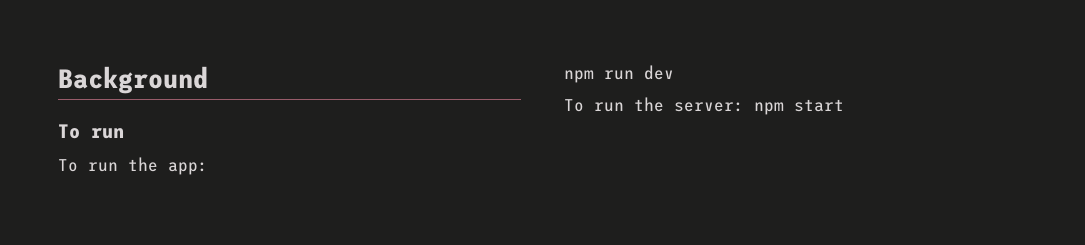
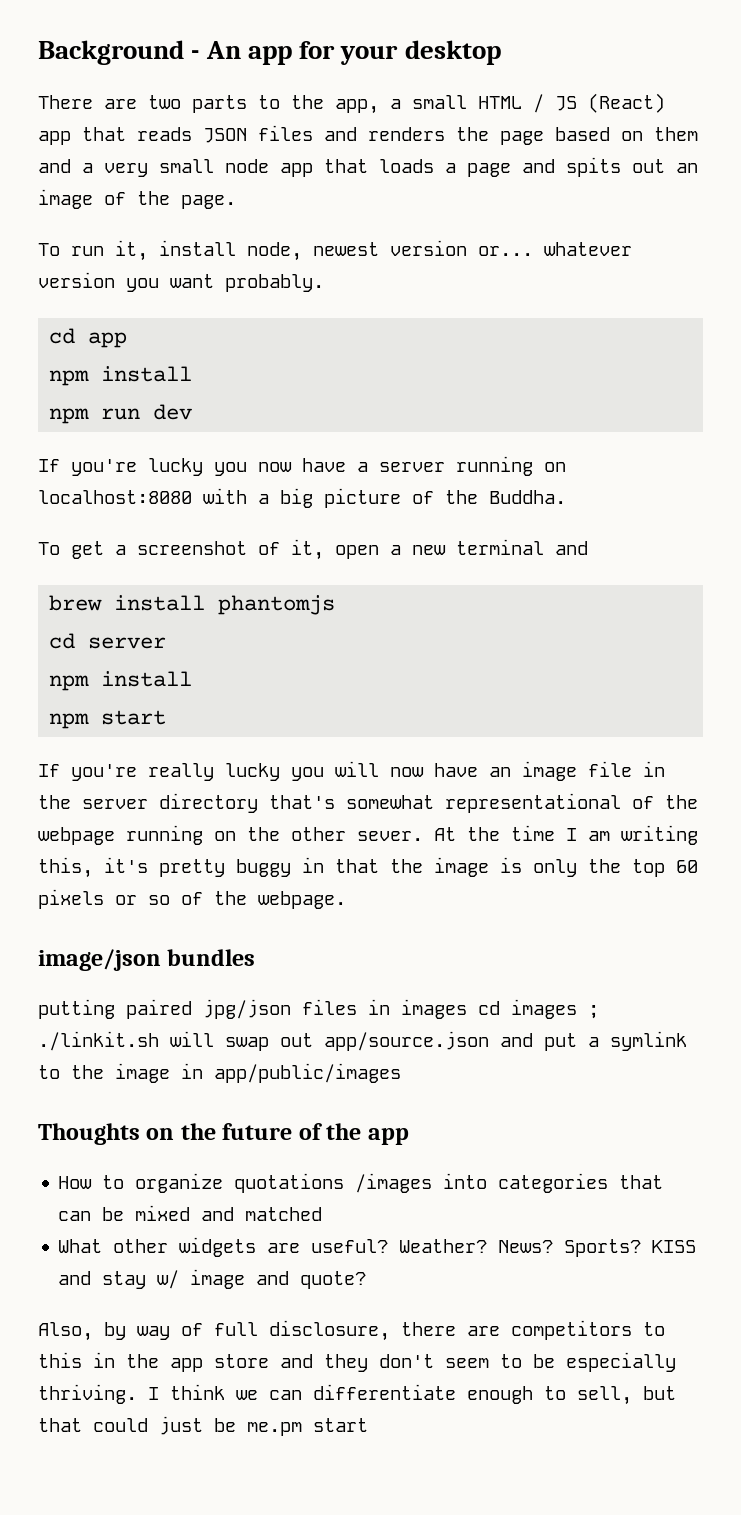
- Background
- To run
- To run the app:
+ Background - An app for your desktop
+ There are two parts to the app, a small HTML / JS (React) app that reads JSON files and renders the page based on them and a very small node app that loads a page and spits out an image of the page.
+ To run it, install node, newest version or... whatever version you want probably.
+ cd app
+ npm install
  npm run dev
- To run the server: npm start
+ If you're lucky you now have a server running on localhost:8080 with a big picture of the Buddha.
+ To get a screenshot of it, open a new terminal and
+ brew install phantomjs
+ cd server
+ npm install
+ npm start
+ If you're really lucky you will now have an image file in the server directory that's somewhat representational of the webpage running on the other sever. At the time I am writing this, it's pretty buggy in that the image is only the top 60 pixels or so of the webpage.
+ image/json bundles
+ putting paired jpg/json files in images cd images ; ./linkit.sh will swap out app/source.json and put a symlink to the image in app/public/images
+ Thoughts on the future of the app
+ How to organize quotations /images into categories that can be mixed and matched
+ What other widgets are useful? Weather? News? Sports? KISS and stay w/ image and quote?
+ Also, by way of full disclosure, there are competitors to this in the app store and they don't seem to be especially thriving. I think we can differentiate enough to sell, but that could just be me.pm start

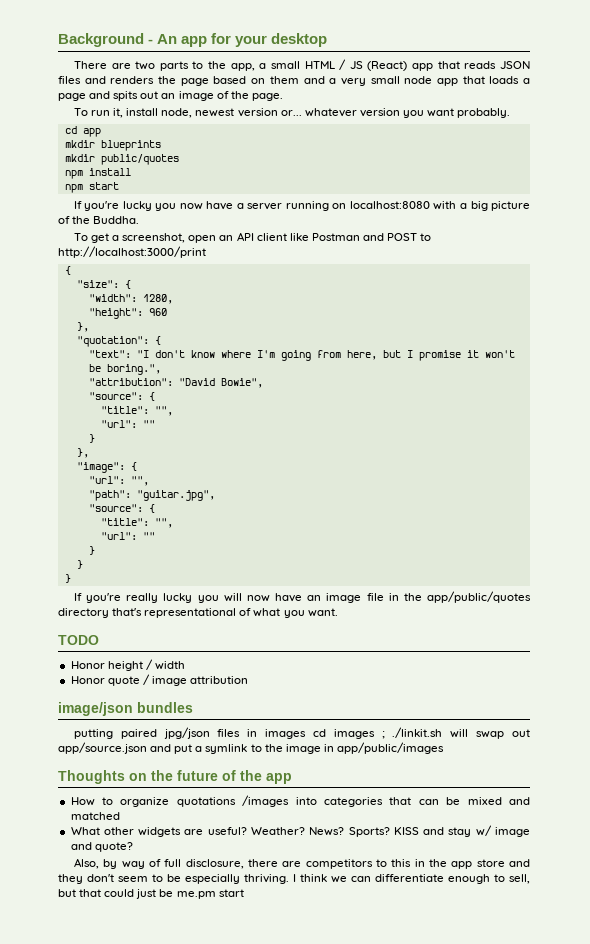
  cd app
+ mkdir blueprints
+ mkdir public/quotes
  npm install
- npm run dev
+ npm start
- To get a screenshot of it, open a new terminal and
- brew install phantomjs
- cd server
- npm install
- npm start
+ To get a screenshot, open an API client like Postman and POST to http://localhost:3000/print
+ {
+ "size": {
+ "width": 1280,
+ "height": 960
+ },
+ "quotation": {
+ "text": "I don't know where I'm going from here, but I promise it won't be boring.",
+ "attribution": "David Bowie",
+ "source": {
+ "title": "",
+ "url": ""
+ }
+ },
+ "image": {
+ "url": "",
+ "path": "guitar.jpg",
+ "source": {
+ "title": "",
+ "url": ""
+ }
+ }
+ }
- If you're really lucky you will now have an image file in the server directory that's somewhat representational of the webpage running on the other sever. At the time I am writing this, it's pretty buggy in that the image is only the top 60 pixels or so of the webpage.
+ If you're really lucky you will now have an image file in the app/public/quotes directory that's representational of what you want.
+ TODO
+ Honor height / width
+ Honor quote / image attribution

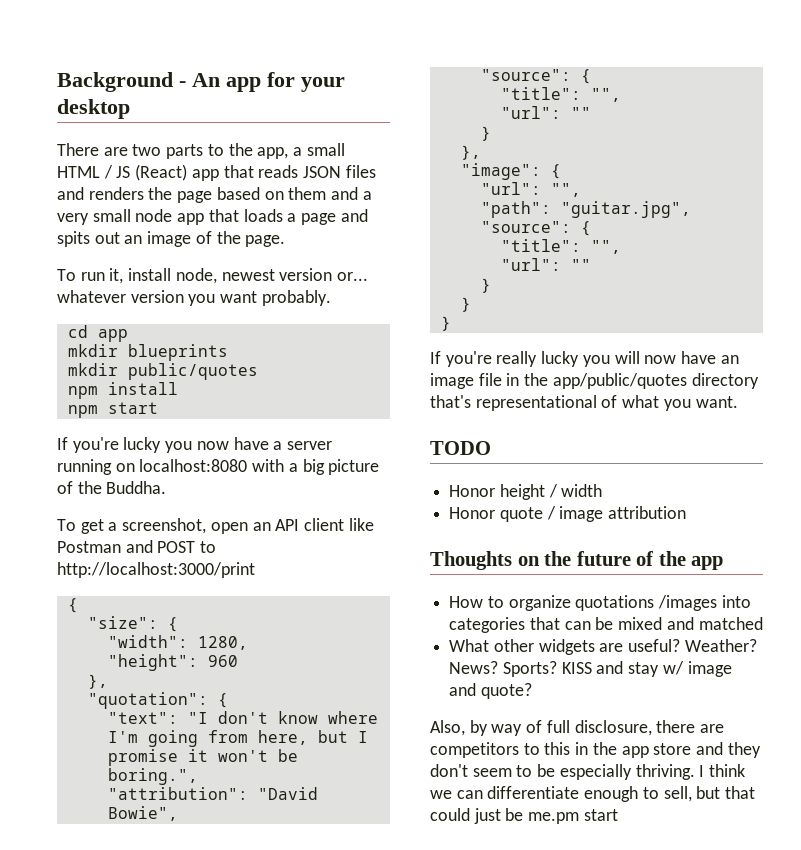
- image/json bundles
- putting paired jpg/json files in images cd images ; ./linkit.sh will swap out app/source.json and put a symlink to the image in app/public/images

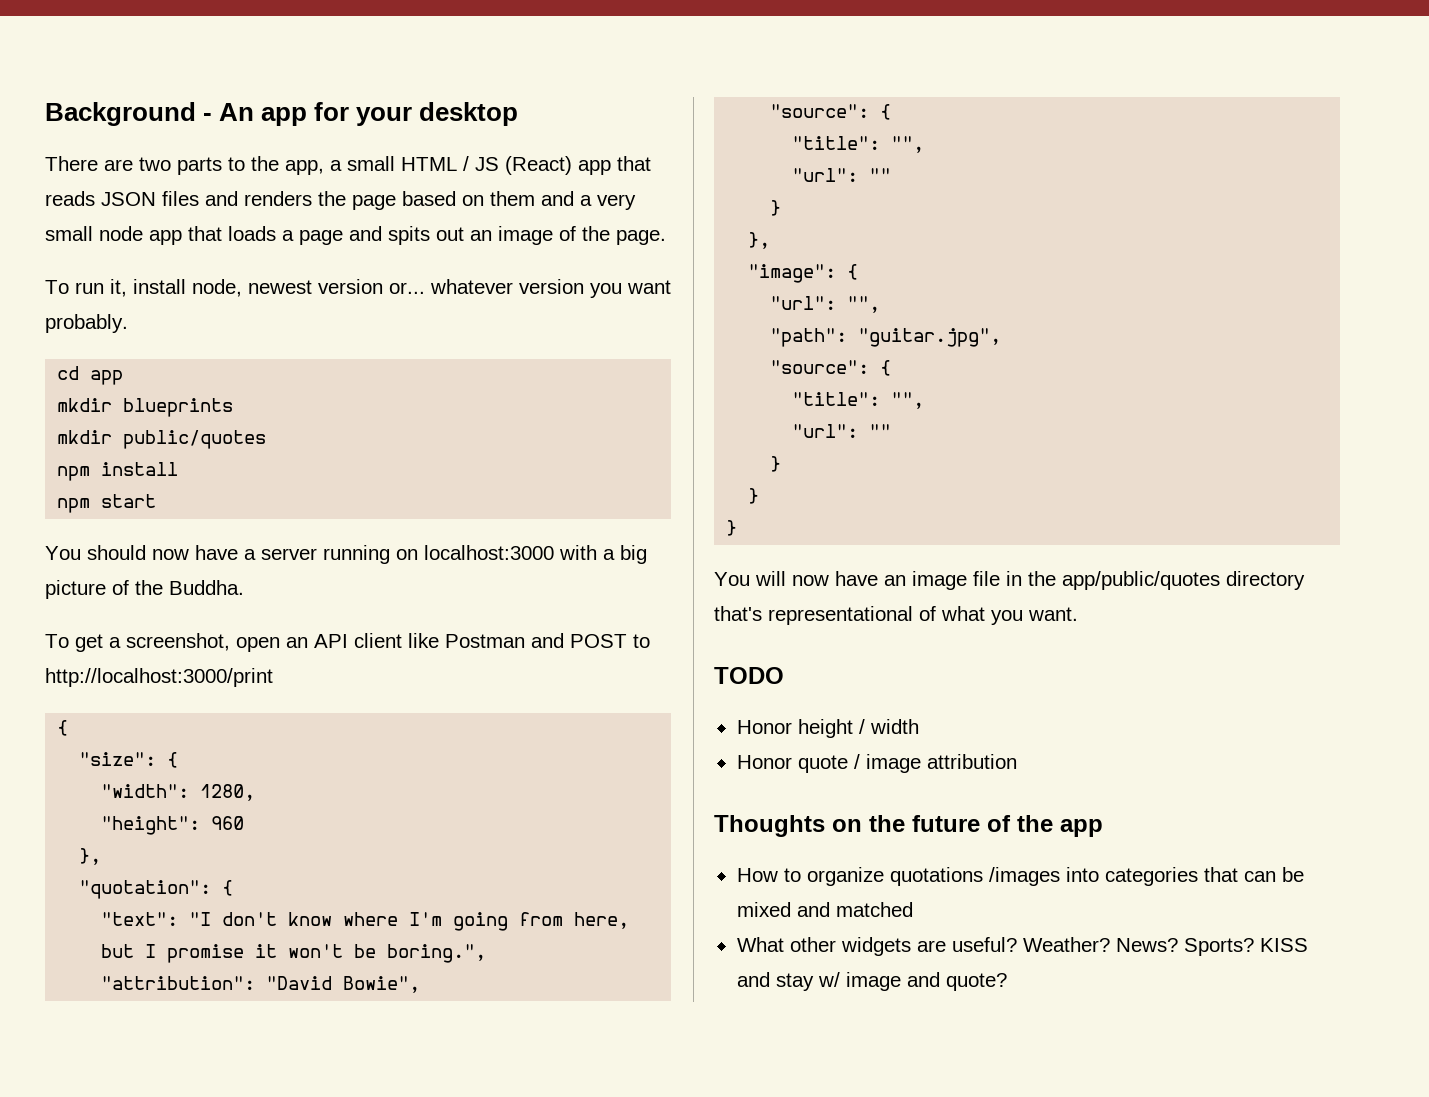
- If you're lucky you now have a server running on localhost:8080 with a big picture of the Buddha.
+ You should now have a server running on localhost:3000 with a big picture of the Buddha.
- If you're really lucky you will now have an image file in the app/public/quotes directory that's representational of what you want.
+ You will now have an image file in the app/public/quotes directory that's representational of what you want.
- Also, by way of full disclosure, there are competitors to this in the app store and they don't seem to be especially thriving. I think we can differentiate enough to sell, but that could just be me.pm start

